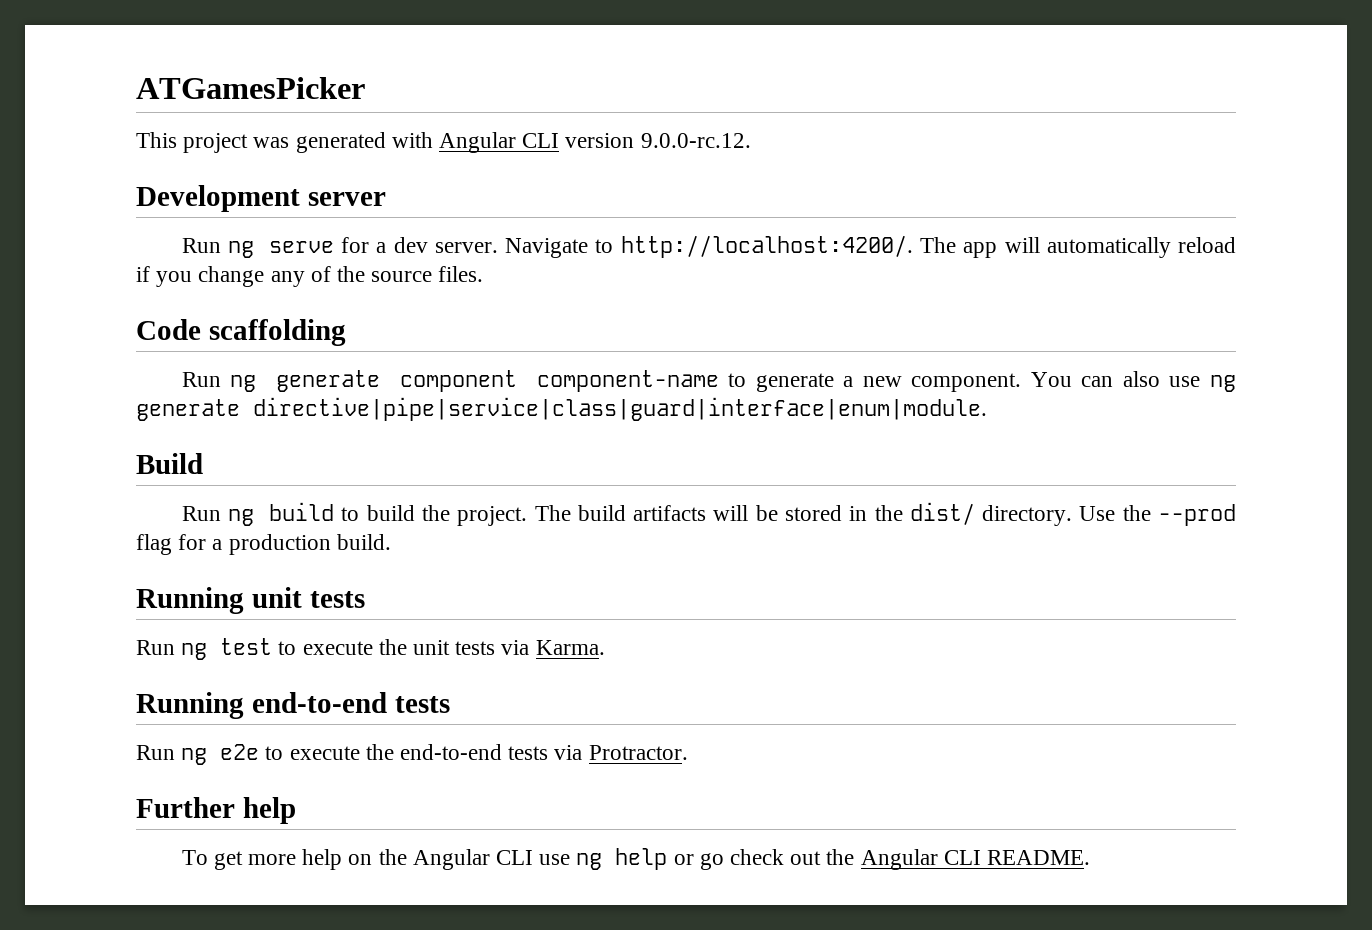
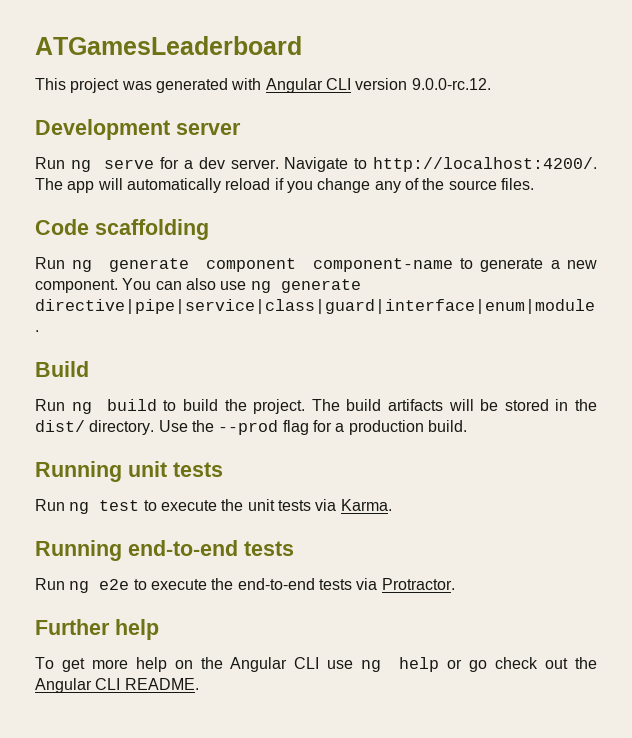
- ATGamesPicker
+ ATGamesLeaderboard

